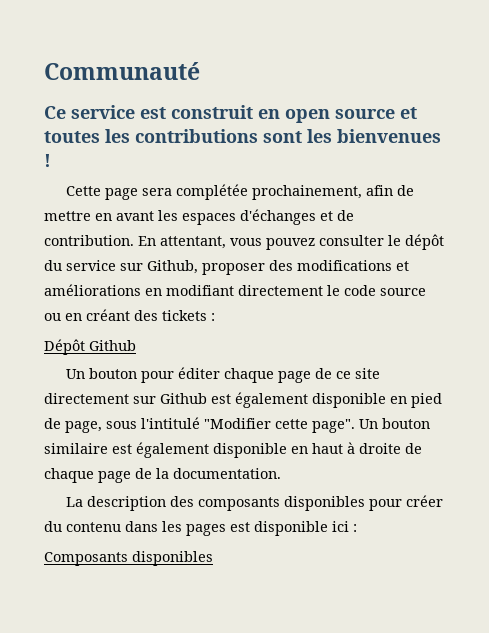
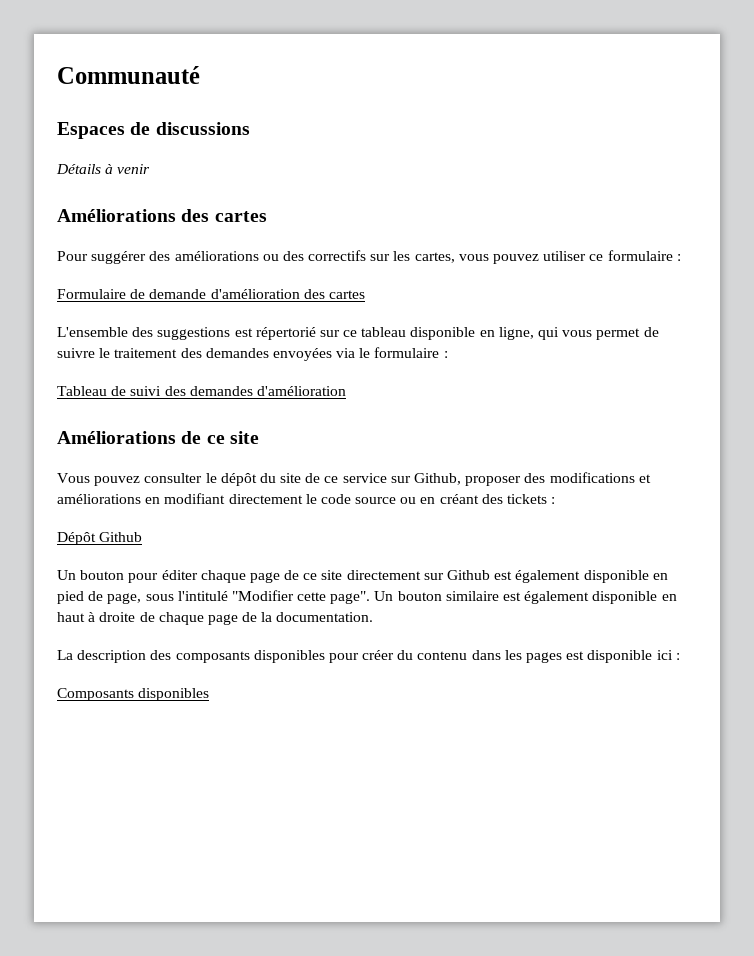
- Ce service est construit en open source et toutes les contributions sont les bienvenues !
- Cette page sera complétée prochainement, afin de mettre en avant les espaces d'échanges et de contribution. En attentant, vous pouvez consulter le dépôt du service sur Github, proposer des modifications et améliorations en modifiant directement le code source ou en créant des tickets :
+ Espaces de discussions
+ Détails à venir
+ Améliorations des cartes
+ Pour suggérer des améliorations ou des correctifs sur les cartes, vous pouvez utiliser ce formulaire :
+ Formulaire de demande d'amélioration des cartes
+ L'ensemble des suggestions est répertorié sur ce tableau disponible en ligne, qui vous permet de suivre le traitement des demandes envoyées via le formulaire :
+ Tableau de suivi des demandes d'amélioration
+ Améliorations de ce site
+ Vous pouvez consulter le dépôt du site de ce service sur Github, proposer des modifications et améliorations en modifiant directement le code source ou en créant des tickets :

